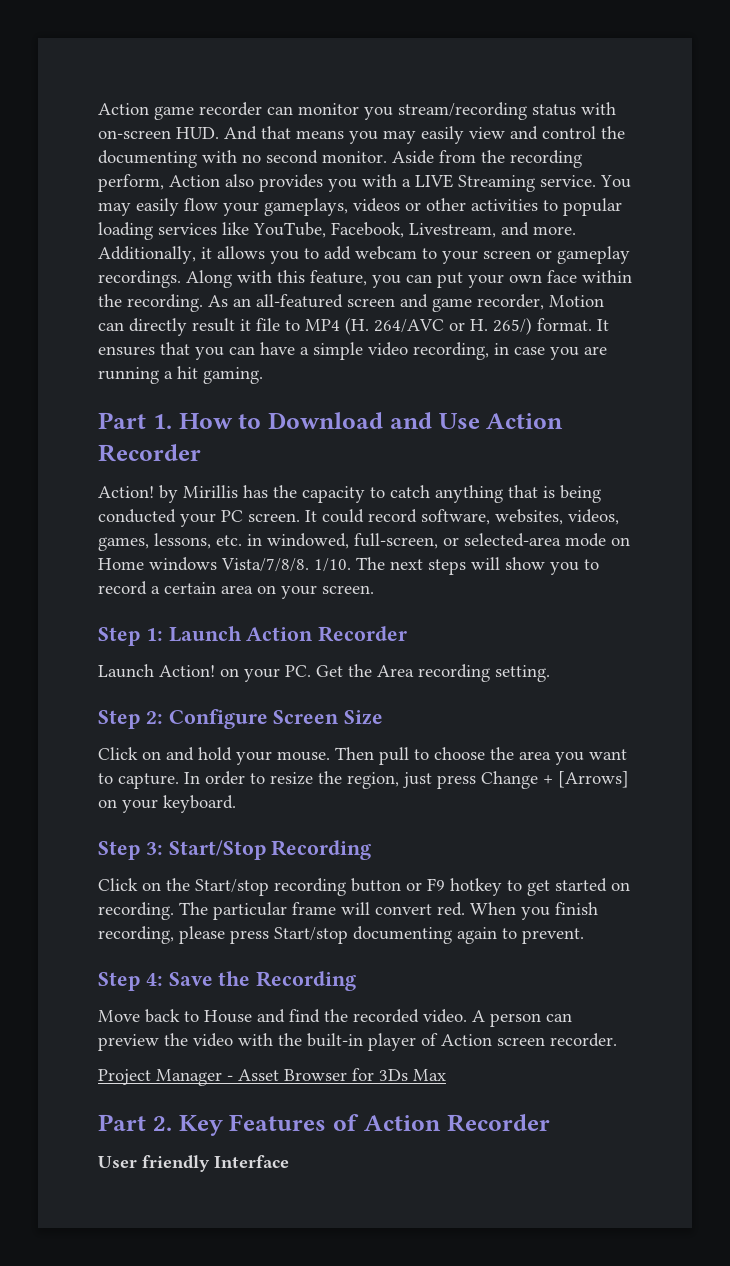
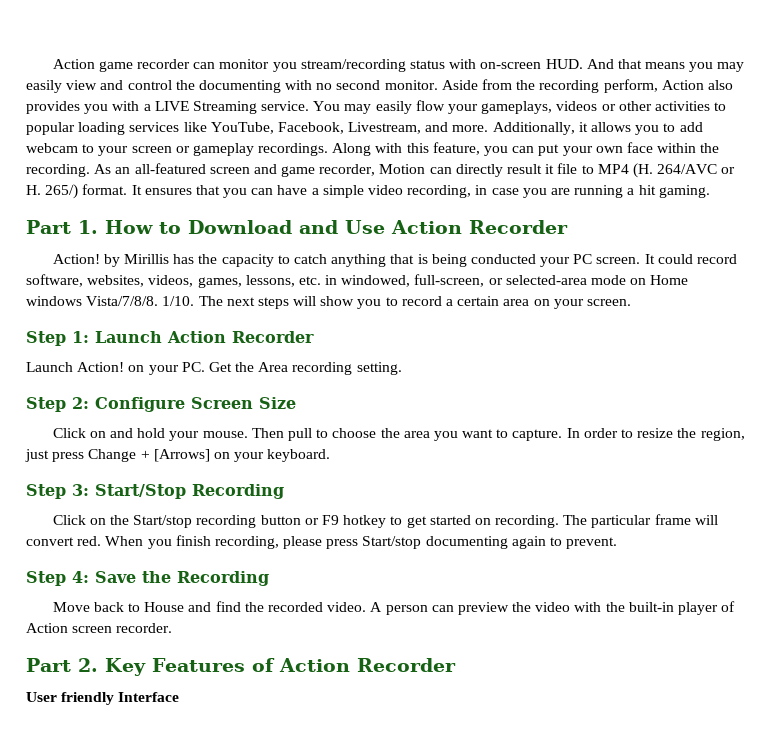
- Project Manager - Asset Browser for 3Ds Max

